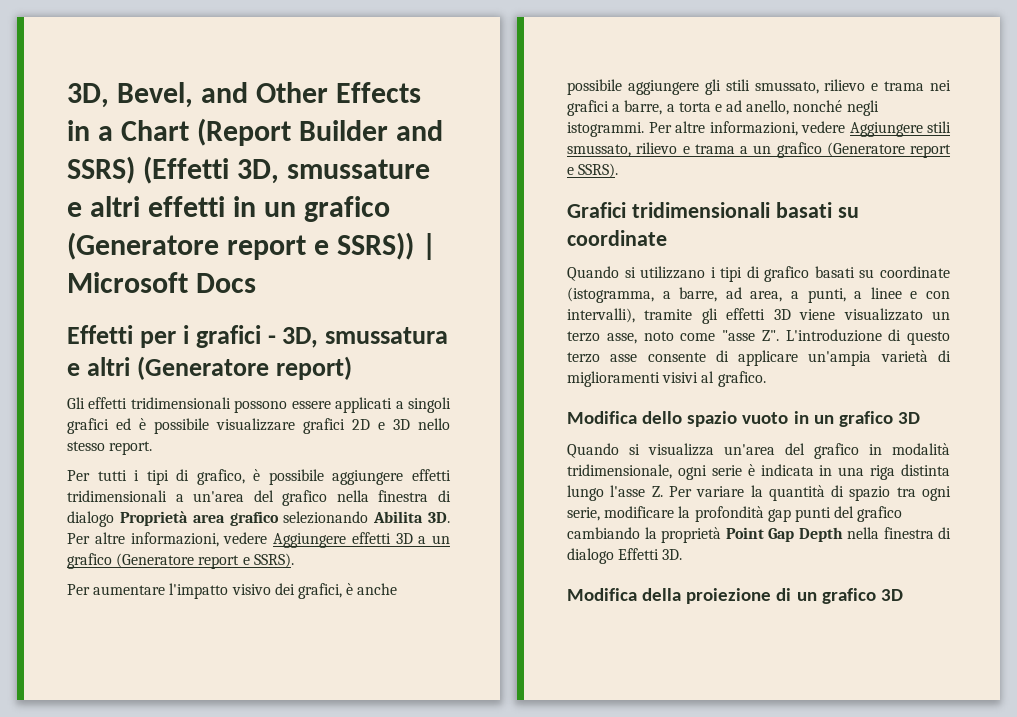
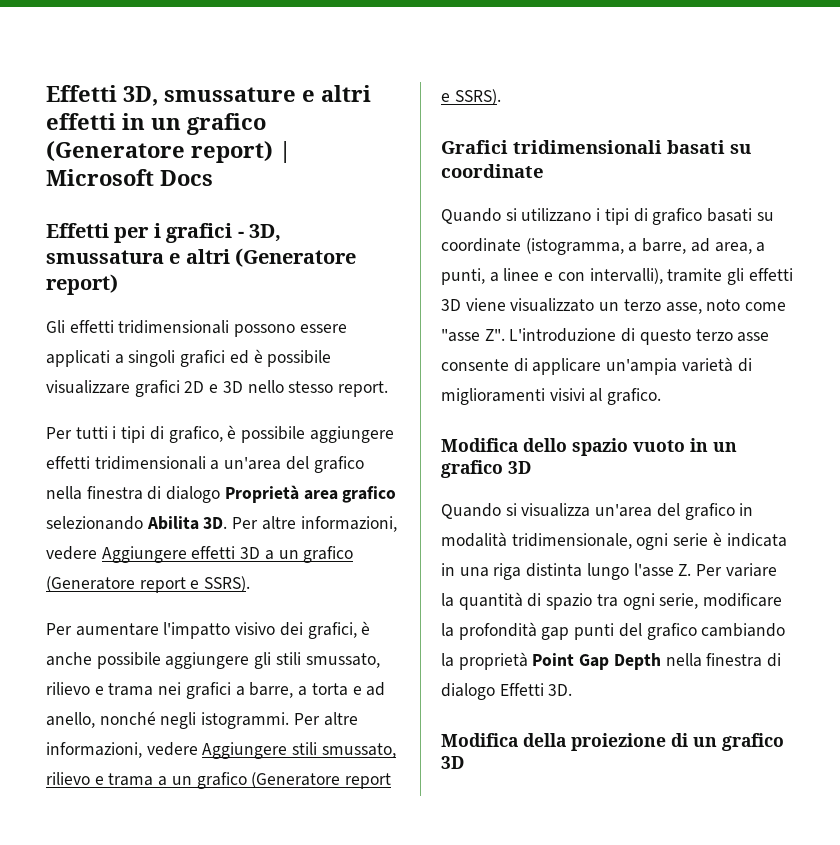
- 3D, Bevel, and Other Effects in a Chart (Report Builder and SSRS) (Effetti 3D, smussature e altri effetti in un grafico (Generatore report e SSRS)) | Microsoft Docs
+ Effetti 3D, smussature e altri effetti in un grafico (Generatore report) | Microsoft Docs

